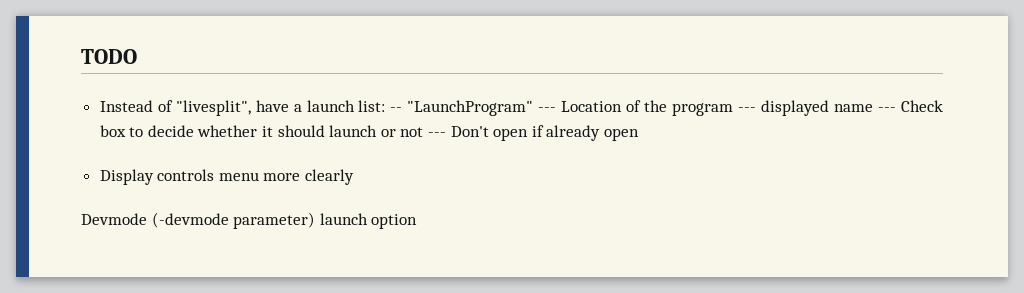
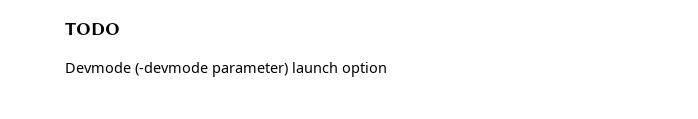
- Instead of "livesplit", have a launch list: -- "LaunchProgram" --- Location of the program --- displayed name --- Check box to decide whether it should launch or not --- Don't open if already open
- Display controls menu more clearly

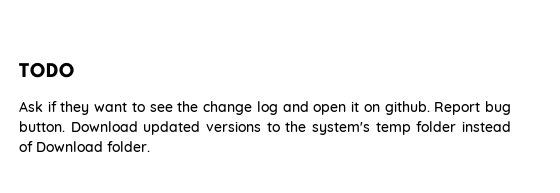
- Devmode (-devmode parameter) launch option
+ Ask if they want to see the change log and open it on github. Report bug button. Download updated versions to the system's temp folder instead of Download folder.

